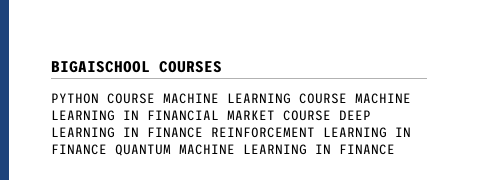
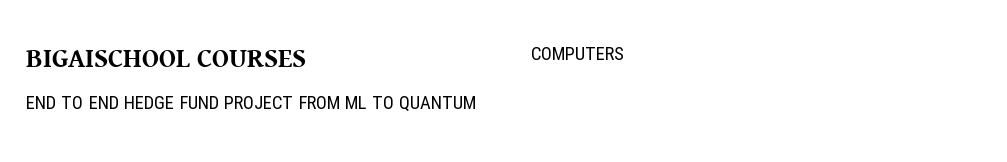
- PYTHON COURSE MACHINE LEARNING COURSE MACHINE LEARNING IN FINANCIAL MARKET COURSE DEEP LEARNING IN FINANCE REINFORCEMENT LEARNING IN FINANCE QUANTUM MACHINE LEARNING IN FINANCE
+ END TO END HEDGE FUND PROJECT FROM ML TO QUANTUM COMPUTERS

